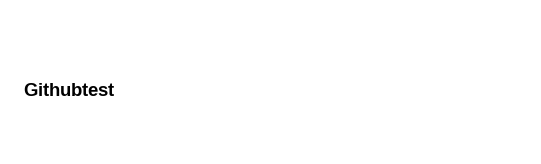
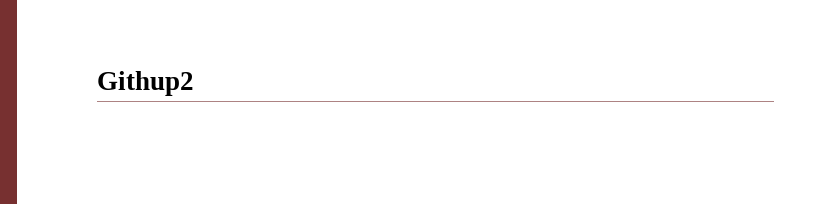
- Githubtest
+ Githup2

